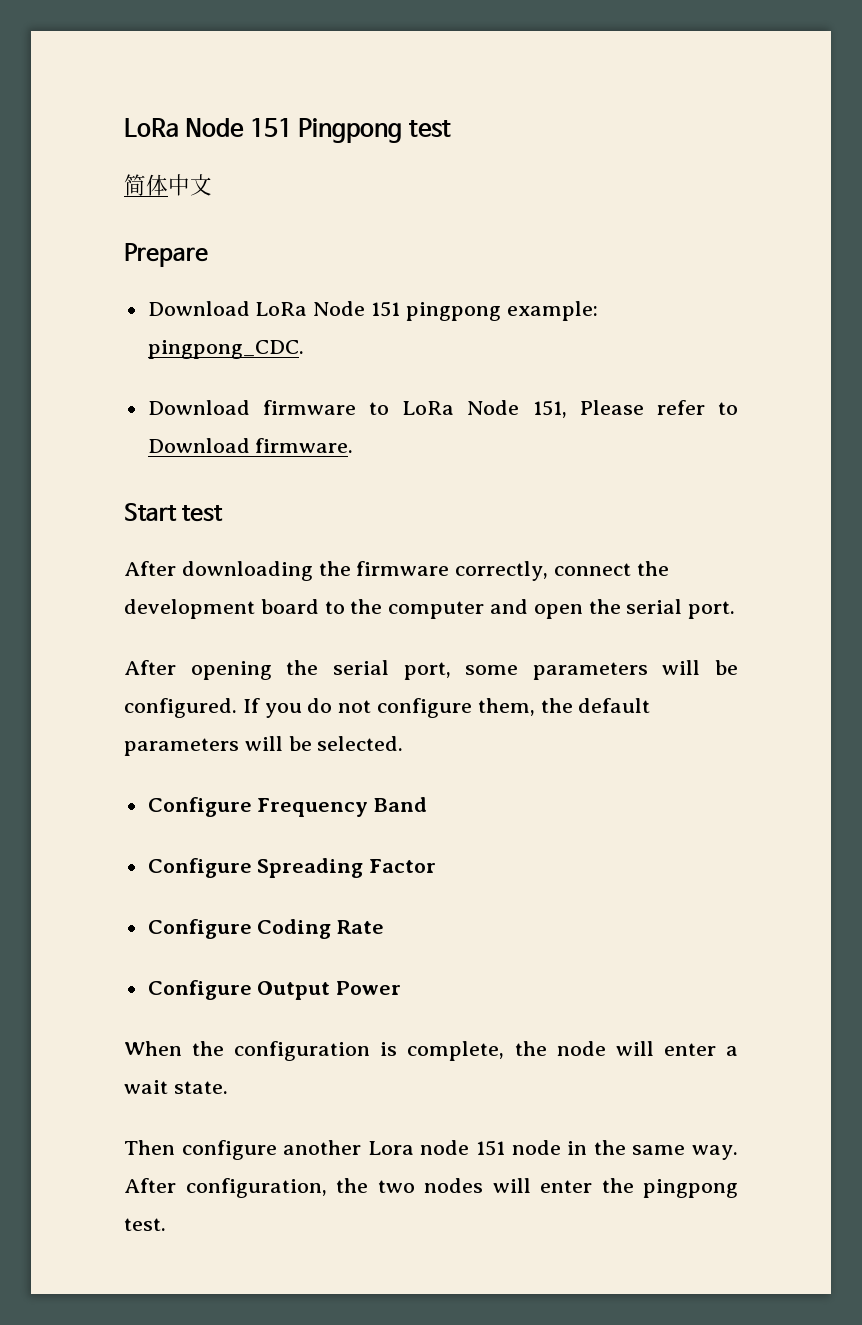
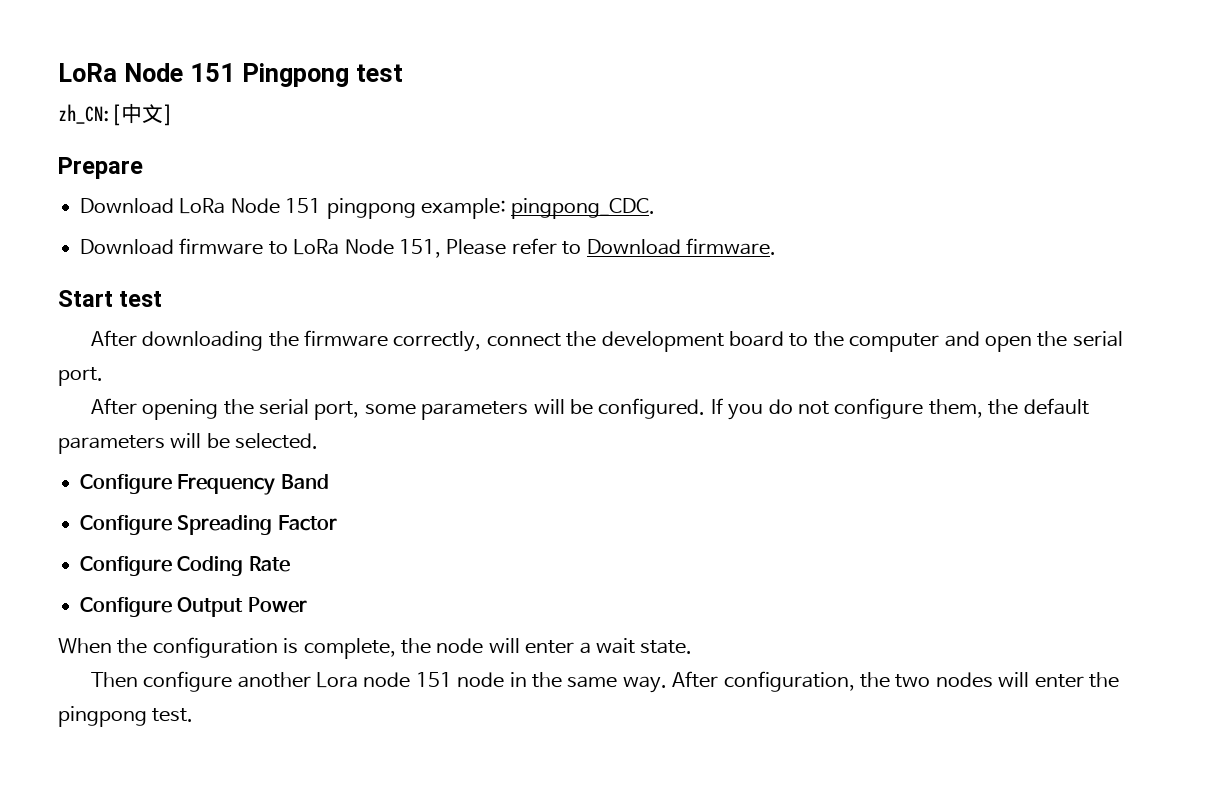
- 简体中文
+ zh_CN:[中文]

